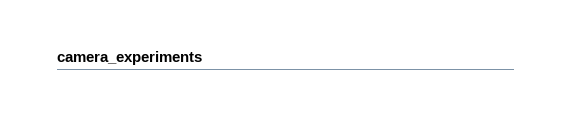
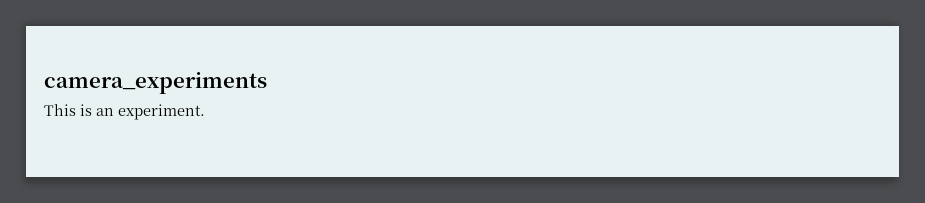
+ This is an experiment.

